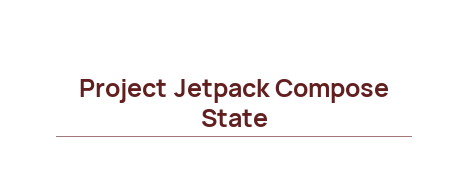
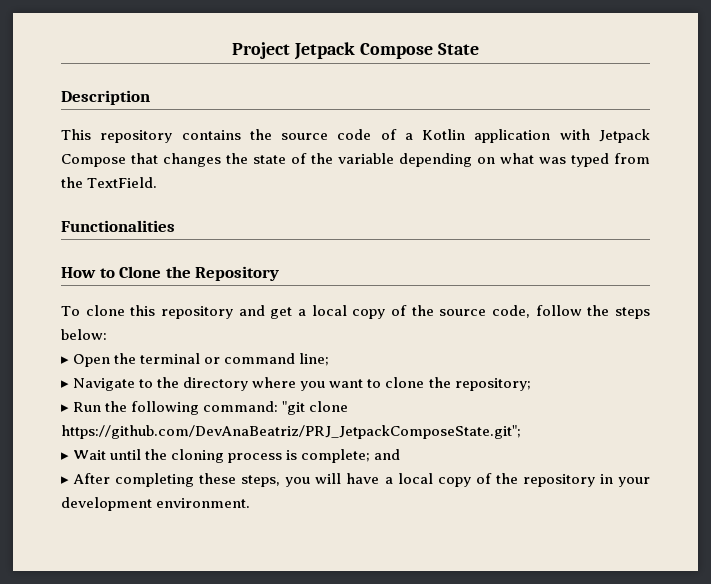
+ Description
+ This repository contains the source code of a Kotlin application with Jetpack Compose that changes the state of the variable depending on what was typed from the TextField.
+ Functionalities
+ How to Clone the Repository
+ To clone this repository and get a local copy of the source code, follow the steps below:
+ ▸ Open the terminal or command line;
+ ▸ Navigate to the directory where you want to clone the repository;
+ ▸ Run the following command: "git clone https://github.com/DevAnaBeatriz/PRJ_JetpackComposeState.git";
+ ▸ Wait until the cloning process is complete; and
+ ▸ After completing these steps, you will have a local copy of the repository in your development environment.

